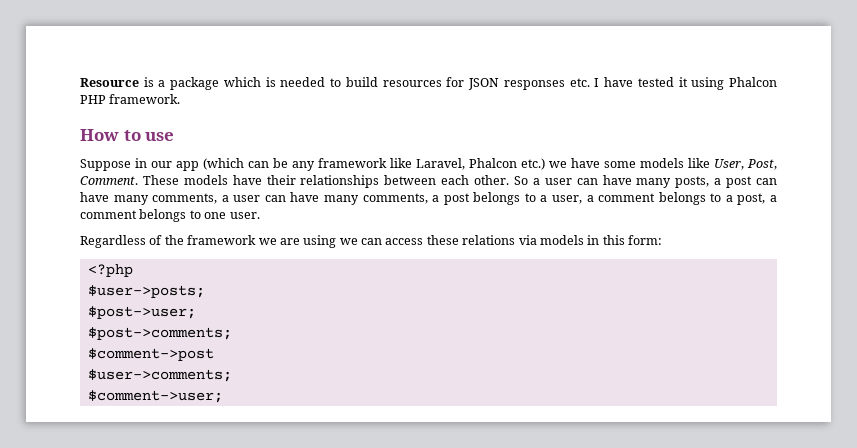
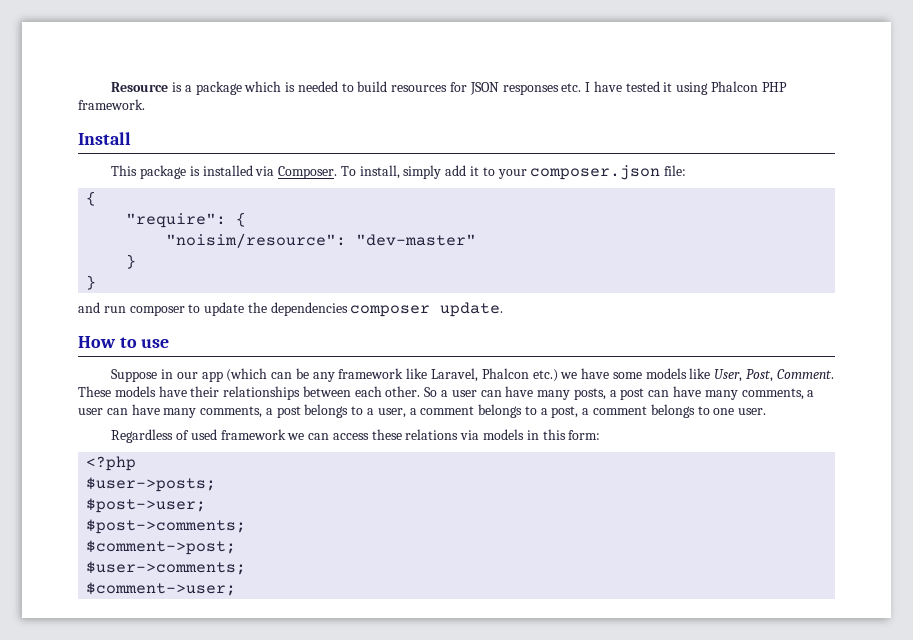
+ Install
+ This package is installed via Composer. To install, simply add it to your composer.json file:
+ {
+ "require": {
+ "noisim/resource": "dev-master"
+ }
+ }
+ and run composer to update the dependencies composer update.
- Regardless of the framework we are using we can access these relations via models in this form:
+ Regardless of used framework we can access these relations via models in this form:
- $comment->post
+ $comment->post;

